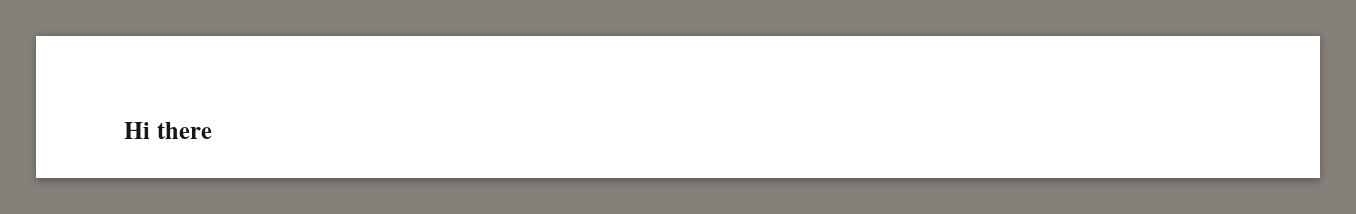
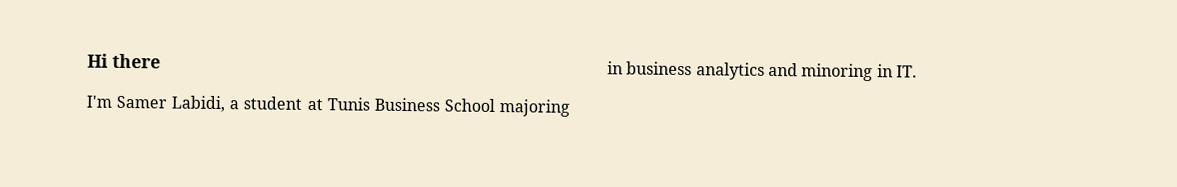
+ I'm Samer Labidi, a student at Tunis Business School majoring in business analytics and minoring in IT.

